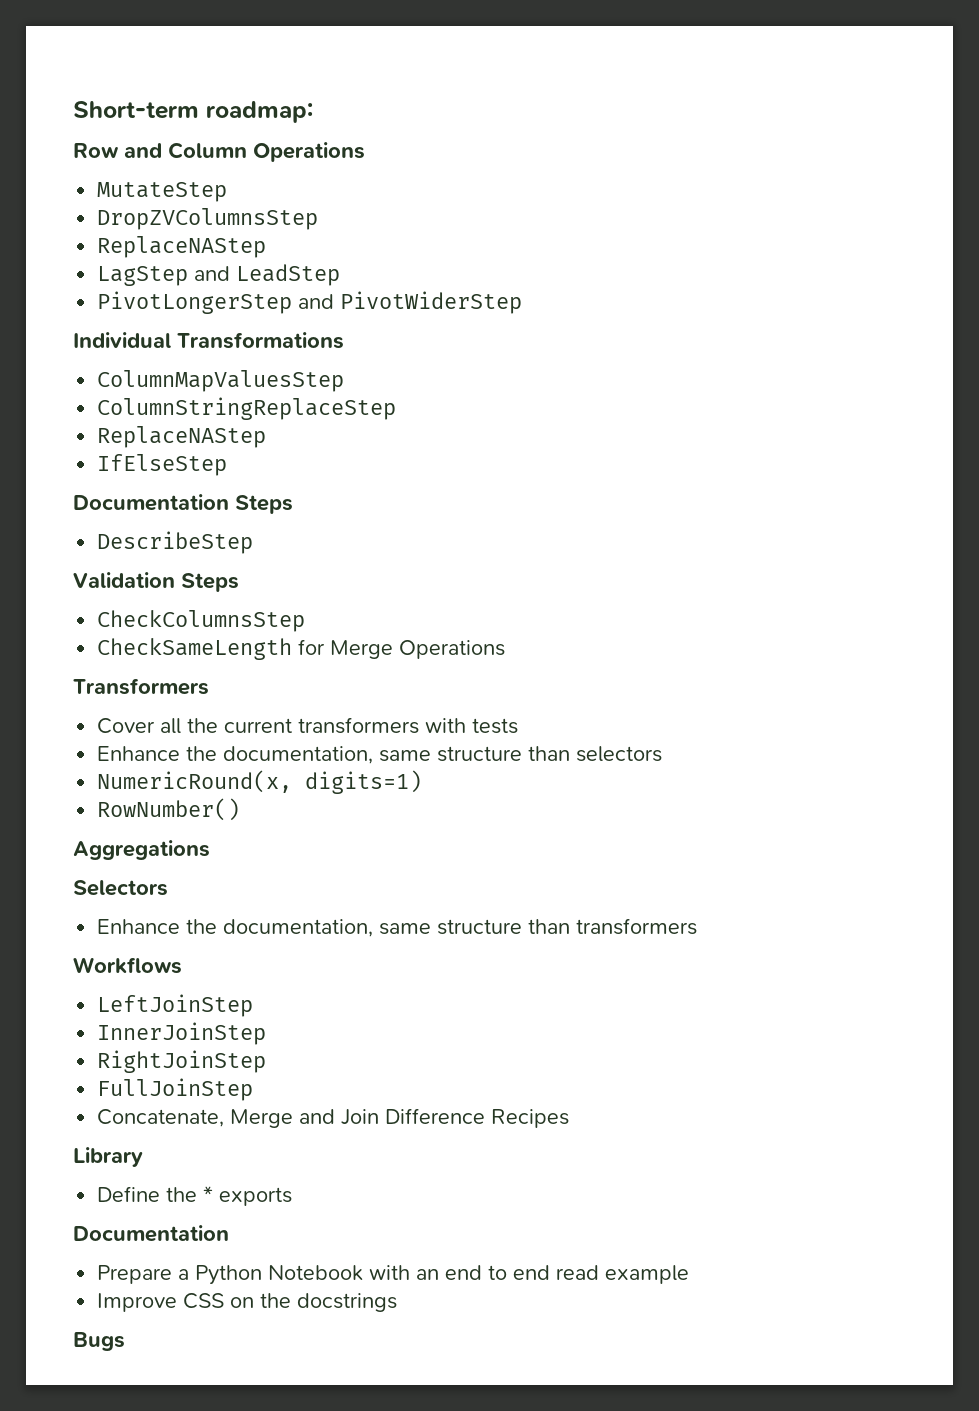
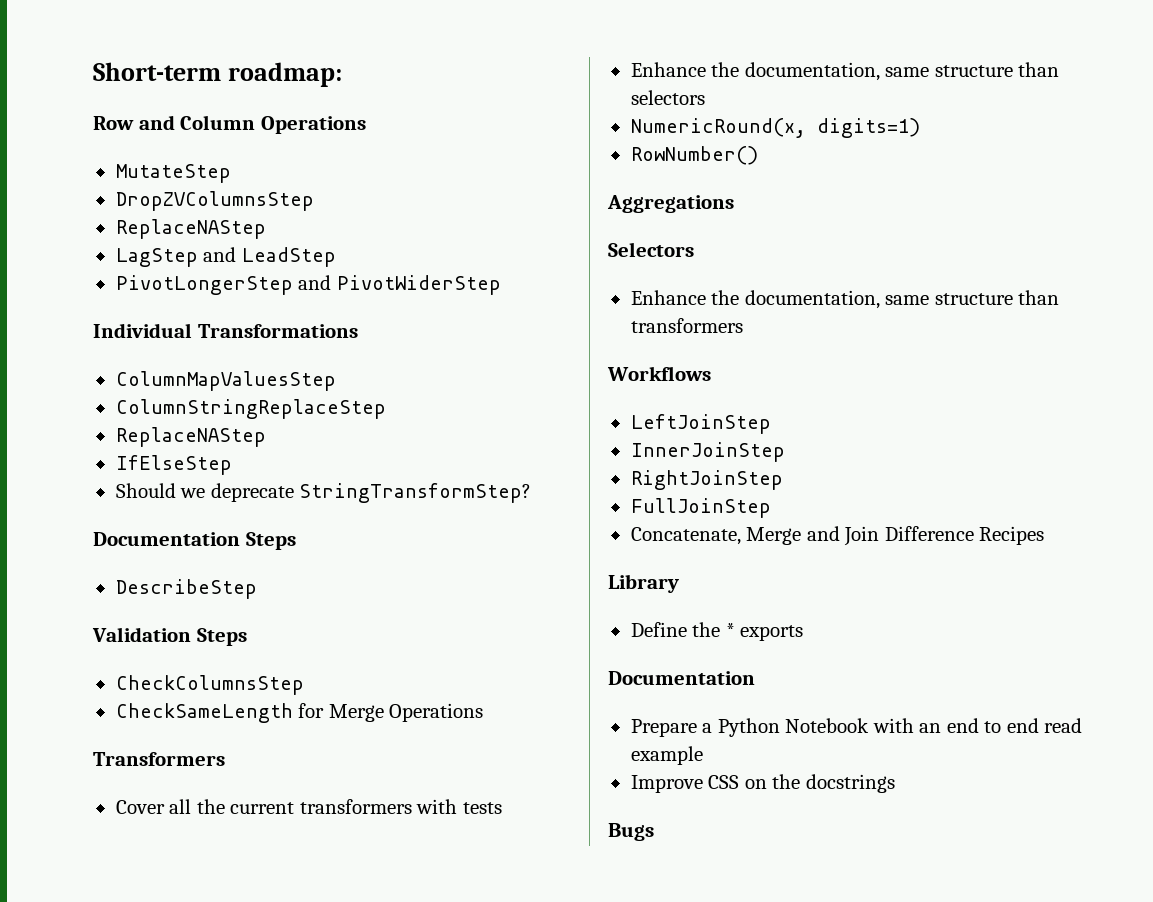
+ Should we deprecate StringTransformStep?

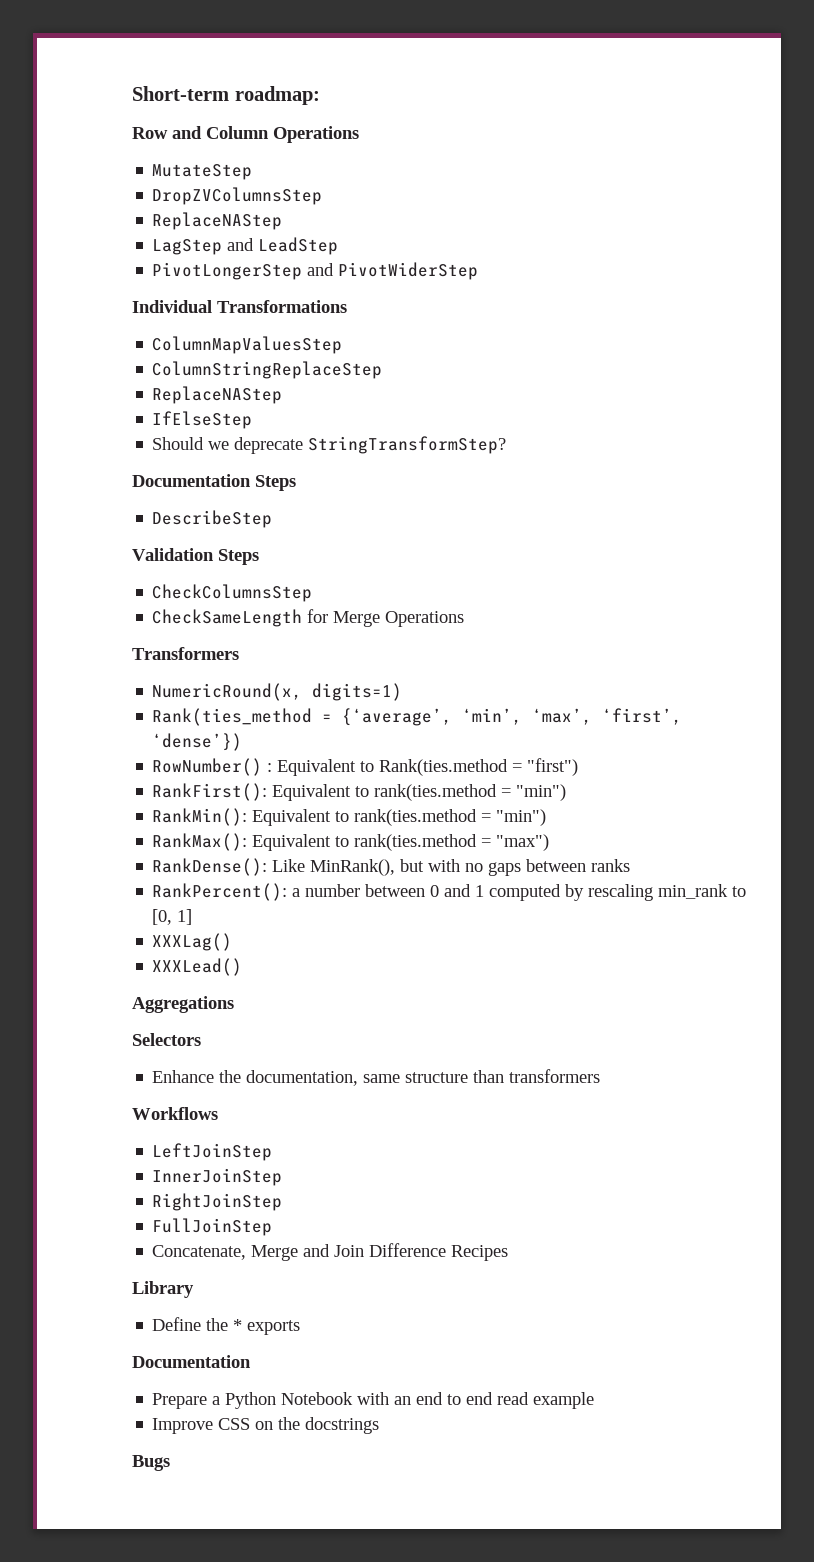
- Cover all the current transformers with tests
- Enhance the documentation, same structure than selectors
  NumericRound(x, digits=1)
- RowNumber()
+ Rank(ties_method = {‘average’, ‘min’, ‘max’, ‘first’, ‘dense’})
+ RowNumber() : Equivalent to Rank(ties.method = "first")
+ RankFirst(): Equivalent to rank(ties.method = "min")
+ RankMin(): Equivalent to rank(ties.method = "min")
+ RankMax(): Equivalent to rank(ties.method = "max")
+ RankDense(): Like MinRank(), but with no gaps between ranks
+ RankPercent(): a number between 0 and 1 computed by rescaling min_rank to [0, 1]
+ XXXLag()
+ XXXLead()

